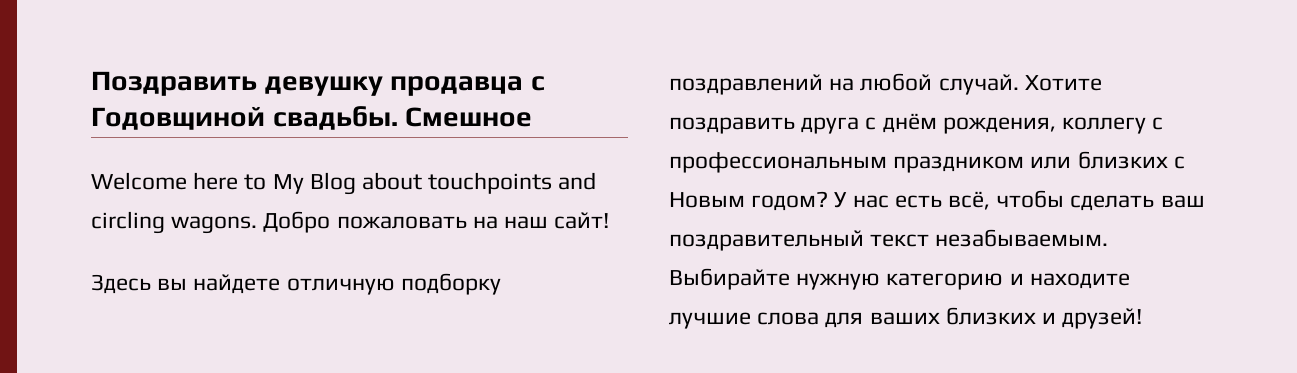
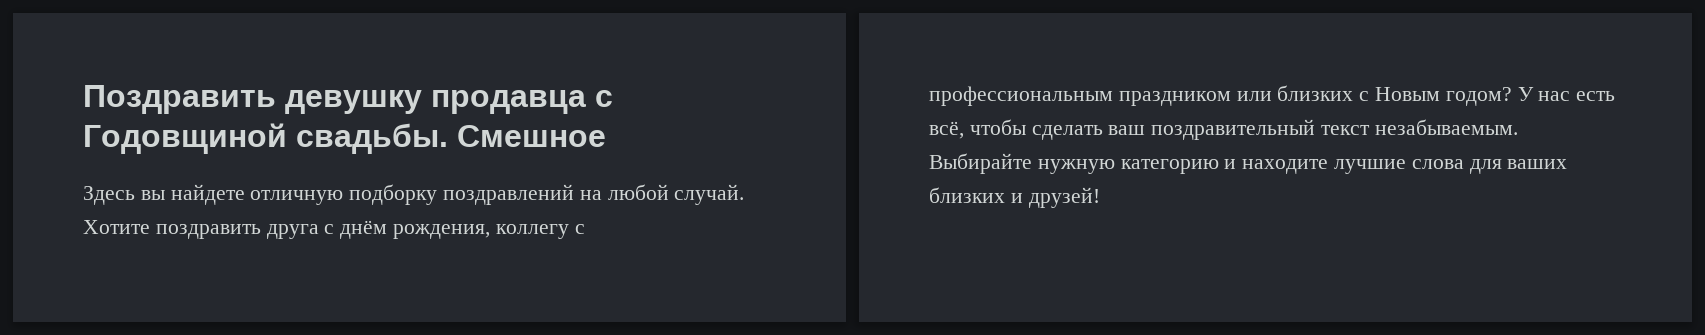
- Welcome here to My Blog about touchpoints and circling wagons. Добро пожаловать на наш сайт!

